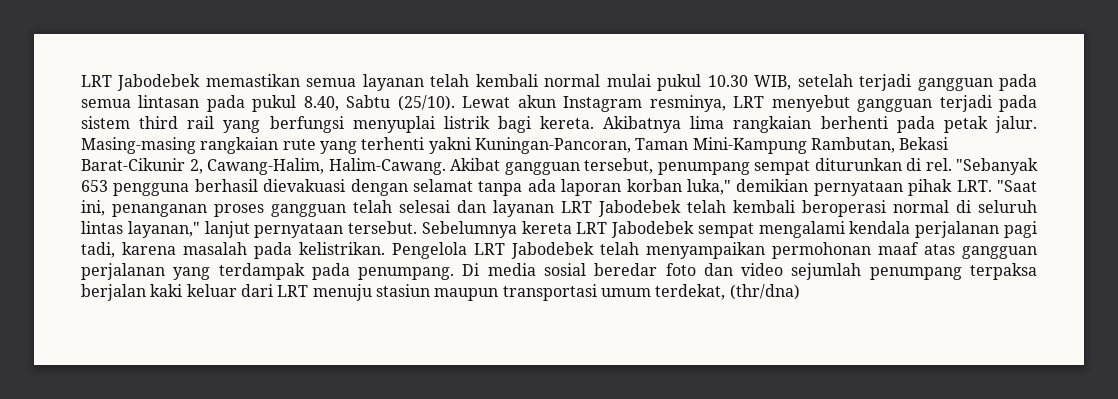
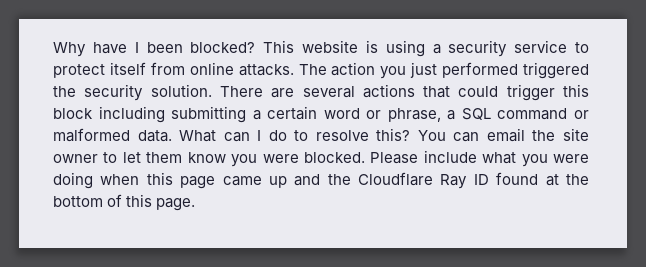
- LRT Jabodebek memastikan semua layanan telah kembali normal mulai pukul 10.30 WIB, setelah terjadi gangguan pada semua lintasan pada pukul 8.40, Sabtu (25/10). Lewat akun Instagram resminya, LRT menyebut gangguan terjadi pada sistem third rail yang berfungsi menyuplai listrik bagi kereta. Akibatnya lima rangkaian berhenti pada petak jalur. Masing-masing rangkaian rute yang terhenti yakni Kuningan-Pancoran, Taman Mini-Kampung Rambutan, Bekasi Barat-Cikunir 2, Cawang-Halim, Halim-Cawang. Akibat gangguan tersebut, penumpang sempat diturunkan di rel. "Sebanyak 653 pengguna berhasil dievakuasi dengan selamat tanpa ada laporan korban luka," demikian pernyataan pihak LRT. "Saat ini, penanganan proses gangguan telah selesai dan layanan LRT Jabodebek telah kembali beroperasi normal di seluruh lintas layanan," lanjut pernyataan tersebut. Sebelumnya kereta LRT Jabodebek sempat mengalami kendala perjalanan pagi tadi, karena masalah pada kelistrikan. Pengelola LRT Jabodebek telah menyampaikan permohonan maaf atas gangguan perjalanan yang terdampak pada penumpang. Di media sosial beredar foto dan video sejumlah penumpang terpaksa berjalan kaki keluar dari LRT menuju stasiun maupun transportasi umum terdekat, (thr/dna)
+ Why have I been blocked? This website is using a security service to protect itself from online attacks. The action you just performed triggered the security solution. There are several actions that could trigger this block including submitting a certain word or phrase, a SQL command or malformed data. What can I do to resolve this? You can email the site owner to let them know you were blocked. Please include what you were doing when this page came up and the Cloudflare Ray ID found at the bottom of this page.

